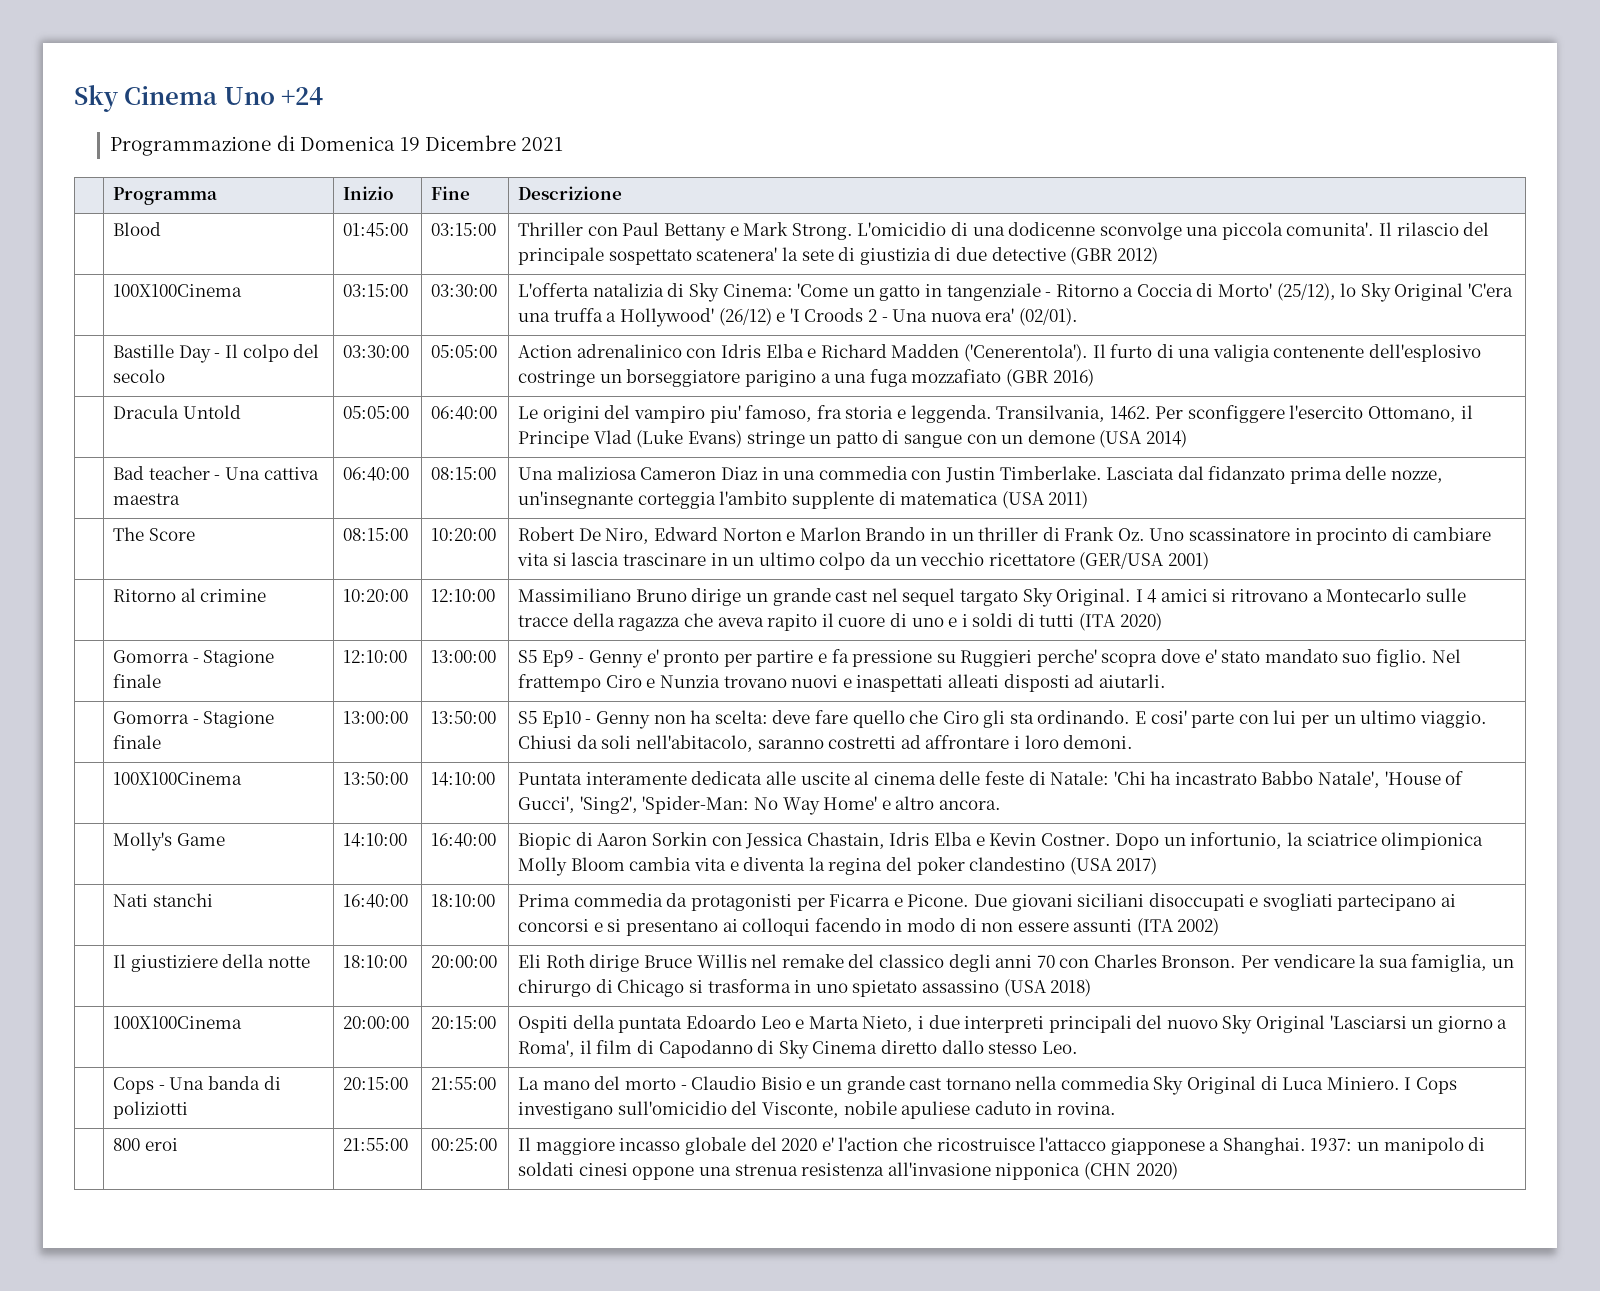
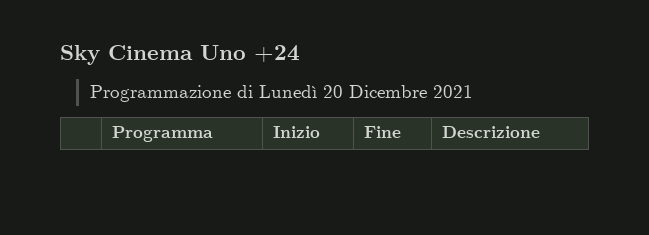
- Programmazione di Domenica 19 Dicembre 2021
+ Programmazione di Lunedì 20 Dicembre 2021
- | Blood | 01:45:00 | 03:15:00 | Thriller con Paul Bettany e Mark Strong. L'omicidio di una dodicenne sconvolge una piccola comunita'. Il rilascio del principale sospettato scatenera' la sete di giustizia di due detective (GBR 2012)
- | 100X100Cinema | 03:15:00 | 03:30:00 | L'offerta natalizia di Sky Cinema: 'Come un gatto in tangenziale - Ritorno a Coccia di Morto' (25/12), lo Sky Original 'C'era una truffa a Hollywood' (26/12) e 'I Croods 2 - Una nuova era' (02/01).
- | Bastille Day - Il colpo del secolo | 03:30:00 | 05:05:00 | Action adrenalinico con Idris Elba e Richard Madden ('Cenerentola'). Il furto di una valigia contenente dell'esplosivo costringe un borseggiatore parigino a una fuga mozzafiato (GBR 2016)
- | Dracula Untold | 05:05:00 | 06:40:00 | Le origini del vampiro piu' famoso, fra storia e leggenda. Transilvania, 1462. Per sconfiggere l'esercito Ottomano, il Principe Vlad (Luke Evans) stringe un patto di sangue con un demone (USA 2014)
- | Bad teacher - Una cattiva maestra | 06:40:00 | 08:15:00 | Una maliziosa Cameron Diaz in una commedia con Justin Timberlake. Lasciata dal fidanzato prima delle nozze, un'insegnante corteggia l'ambito supplente di matematica (USA 2011)
- | The Score | 08:15:00 | 10:20:00 | Robert De Niro, Edward Norton e Marlon Brando in un thriller di Frank Oz. Uno scassinatore in procinto di cambiare vita si lascia trascinare in un ultimo colpo da un vecchio ricettatore (GER/USA 2001)
- | Ritorno al crimine | 10:20:00 | 12:10:00 | Massimiliano Bruno dirige un grande cast nel sequel targato Sky Original. I 4 amici si ritrovano a Montecarlo sulle tracce della ragazza che aveva rapito il cuore di uno e i soldi di tutti (ITA 2020)
- | Gomorra - Stagione finale | 12:10:00 | 13:00:00 | S5 Ep9 - Genny e' pronto per partire e fa pressione su Ruggieri perche' scopra dove e' stato mandato suo figlio. Nel frattempo Ciro e Nunzia trovano nuovi e inaspettati alleati disposti ad aiutarli.
- | Gomorra - Stagione finale | 13:00:00 | 13:50:00 | S5 Ep10 - Genny non ha scelta: deve fare quello che Ciro gli sta ordinando. E cosi' parte con lui per un ultimo viaggio. Chiusi da soli nell'abitacolo, saranno costretti ad affrontare i loro demoni.
- | 100X100Cinema | 13:50:00 | 14:10:00 | Puntata interamente dedicata alle uscite al cinema delle feste di Natale: 'Chi ha incastrato Babbo Natale', 'House of Gucci', 'Sing2', 'Spider-Man: No Way Home' e altro ancora.
- | Molly's Game | 14:10:00 | 16:40:00 | Biopic di Aaron Sorkin con Jessica Chastain, Idris Elba e Kevin Costner. Dopo un infortunio, la sciatrice olimpionica Molly Bloom cambia vita e diventa la regina del poker clandestino (USA 2017)
- | Nati stanchi | 16:40:00 | 18:10:00 | Prima commedia da protagonisti per Ficarra e Picone. Due giovani siciliani disoccupati e svogliati partecipano ai concorsi e si presentano ai colloqui facendo in modo di non essere assunti (ITA 2002)
- | Il giustiziere della notte | 18:10:00 | 20:00:00 | Eli Roth dirige Bruce Willis nel remake del classico degli anni 70 con Charles Bronson. Per vendicare la sua famiglia, un chirurgo di Chicago si trasforma in uno spietato assassino (USA 2018)
- | 100X100Cinema | 20:00:00 | 20:15:00 | Ospiti della puntata Edoardo Leo e Marta Nieto, i due interpreti principali del nuovo Sky Original 'Lasciarsi un giorno a Roma', il film di Capodanno di Sky Cinema diretto dallo stesso Leo.
- | Cops - Una banda di poliziotti | 20:15:00 | 21:55:00 | La mano del morto - Claudio Bisio e un grande cast tornano nella commedia Sky Original di Luca Miniero. I Cops investigano sull'omicidio del Visconte, nobile apuliese caduto in rovina.
- | 800 eroi | 21:55:00 | 00:25:00 | Il maggiore incasso globale del 2020 e' l'action che ricostruisce l'attacco giapponese a Shanghai. 1937: un manipolo di soldati cinesi oppone una strenua resistenza all'invasione nipponica (CHN 2020)

